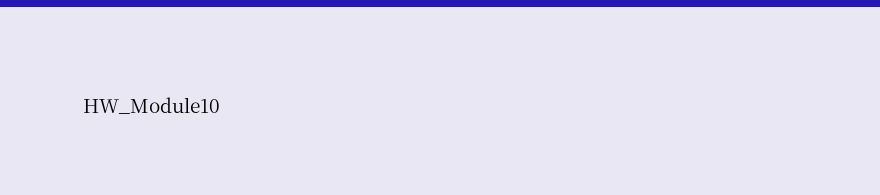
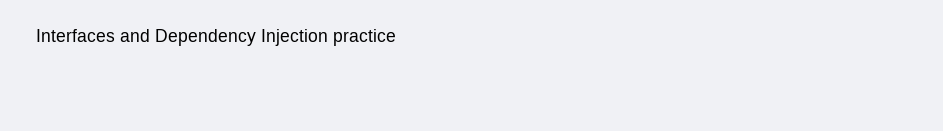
- HW_Module10
+ Interfaces and Dependency Injection practice

